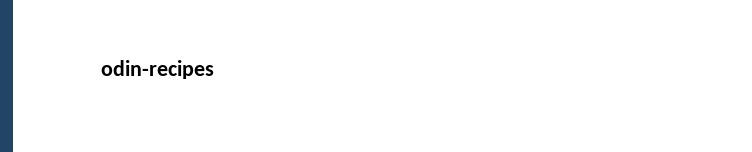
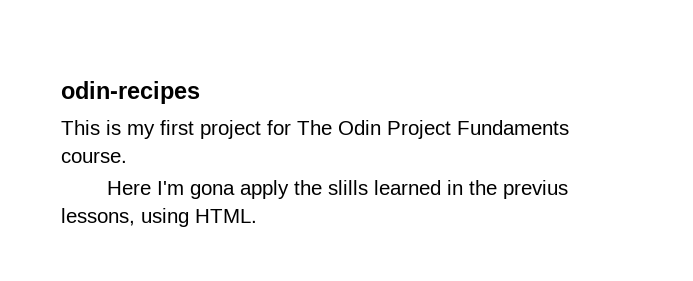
+ This is my first project for The Odin Project Fundaments course.
+ Here I'm gona apply the slills learned in the previus lessons, using HTML.

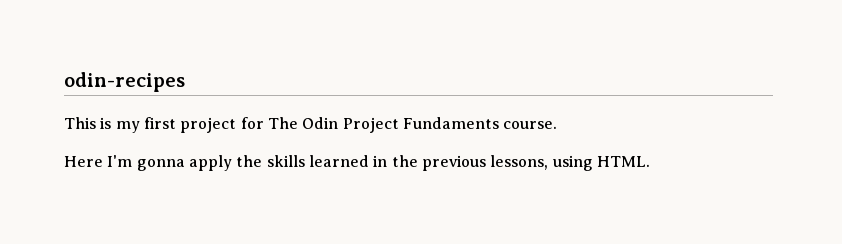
- Here I'm gona apply the slills learned in the previus lessons, using HTML.
+ Here I'm gonna apply the skills learned in the previous lessons, using HTML.

